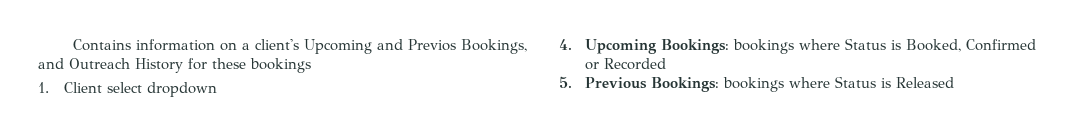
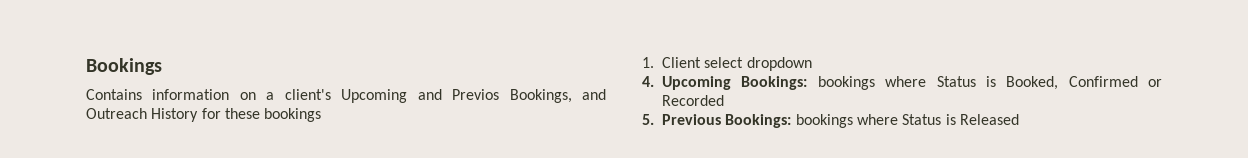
+ Bookings

